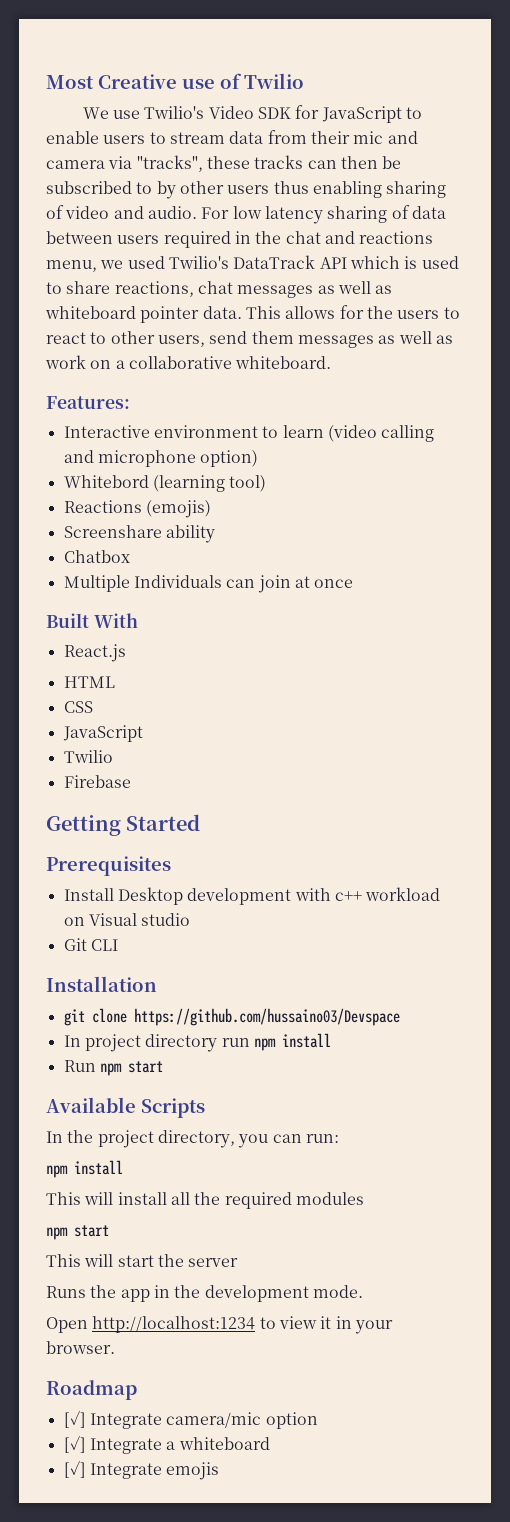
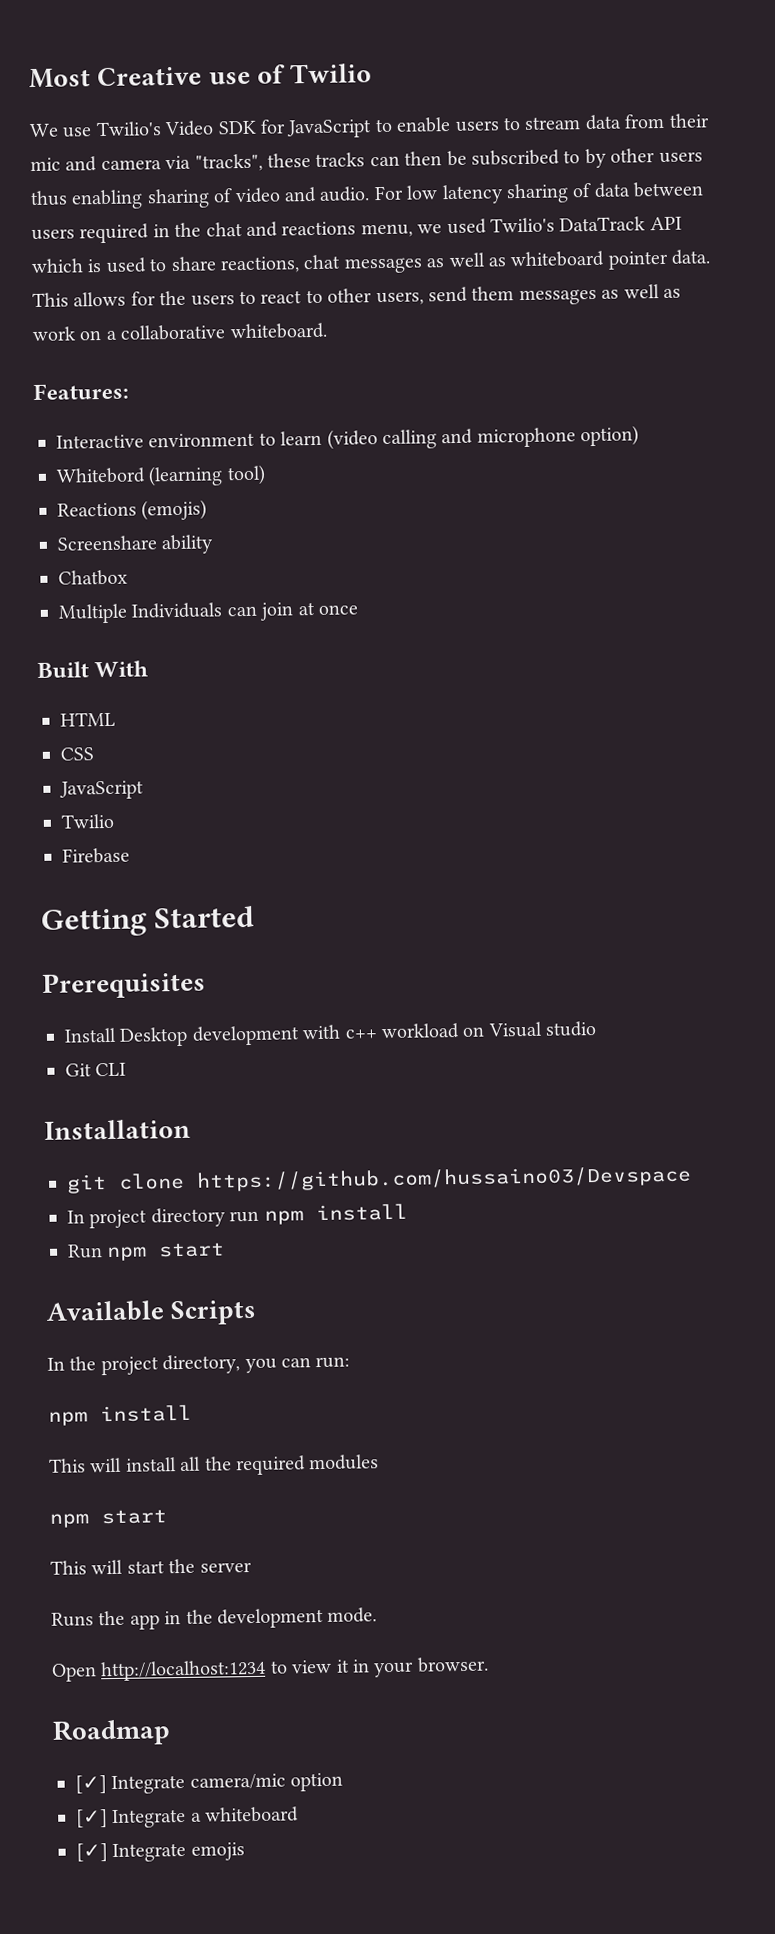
- React.js

